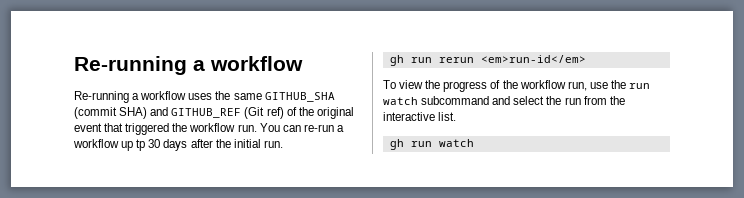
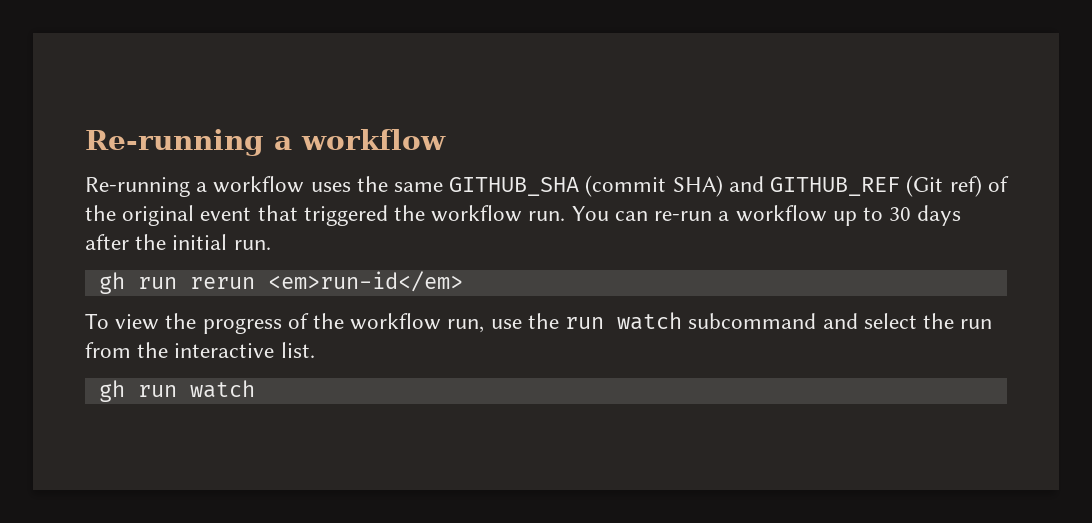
- You can re-run a workflow up tp 30 days after the initial run.
+ You can re-run a workflow up to 30 days after the initial run.

